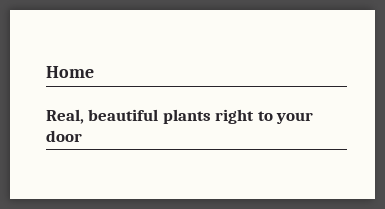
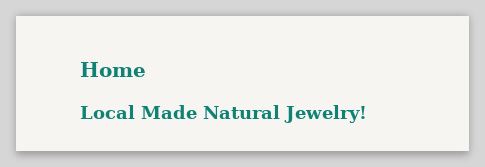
- Real, beautiful plants right to your door
+ Local Made Natural Jewelry!

